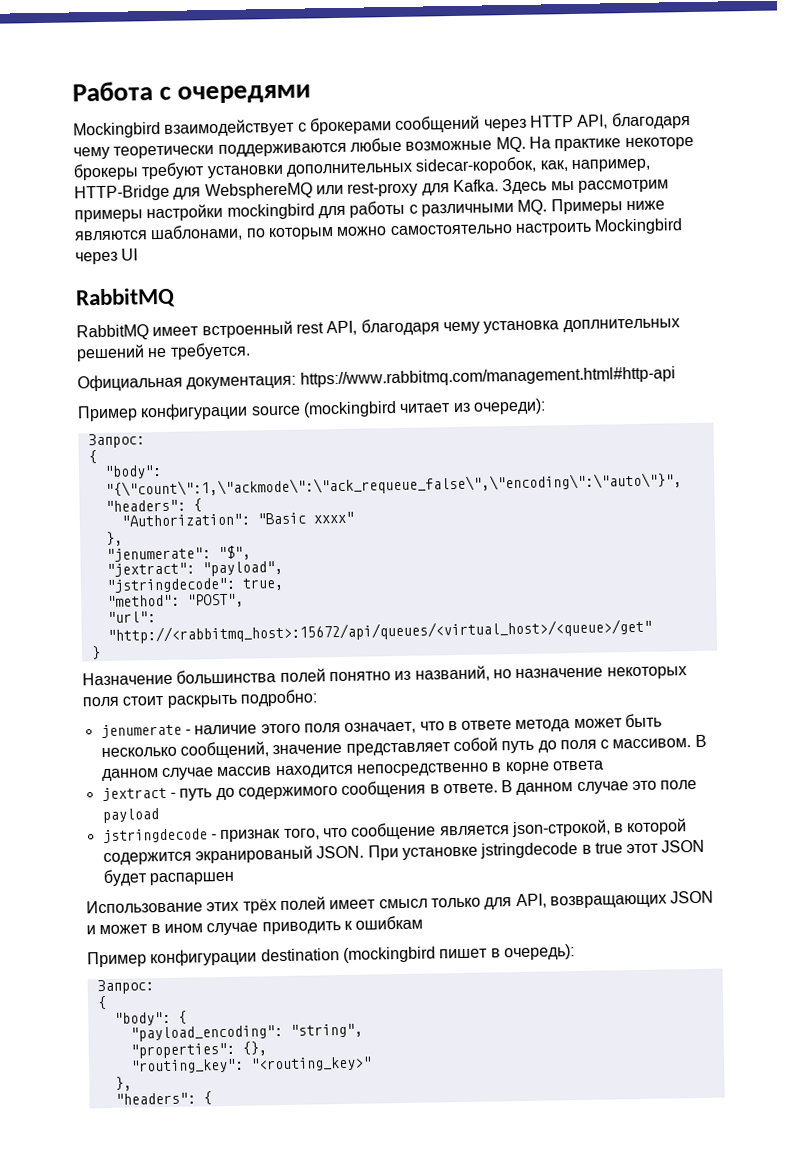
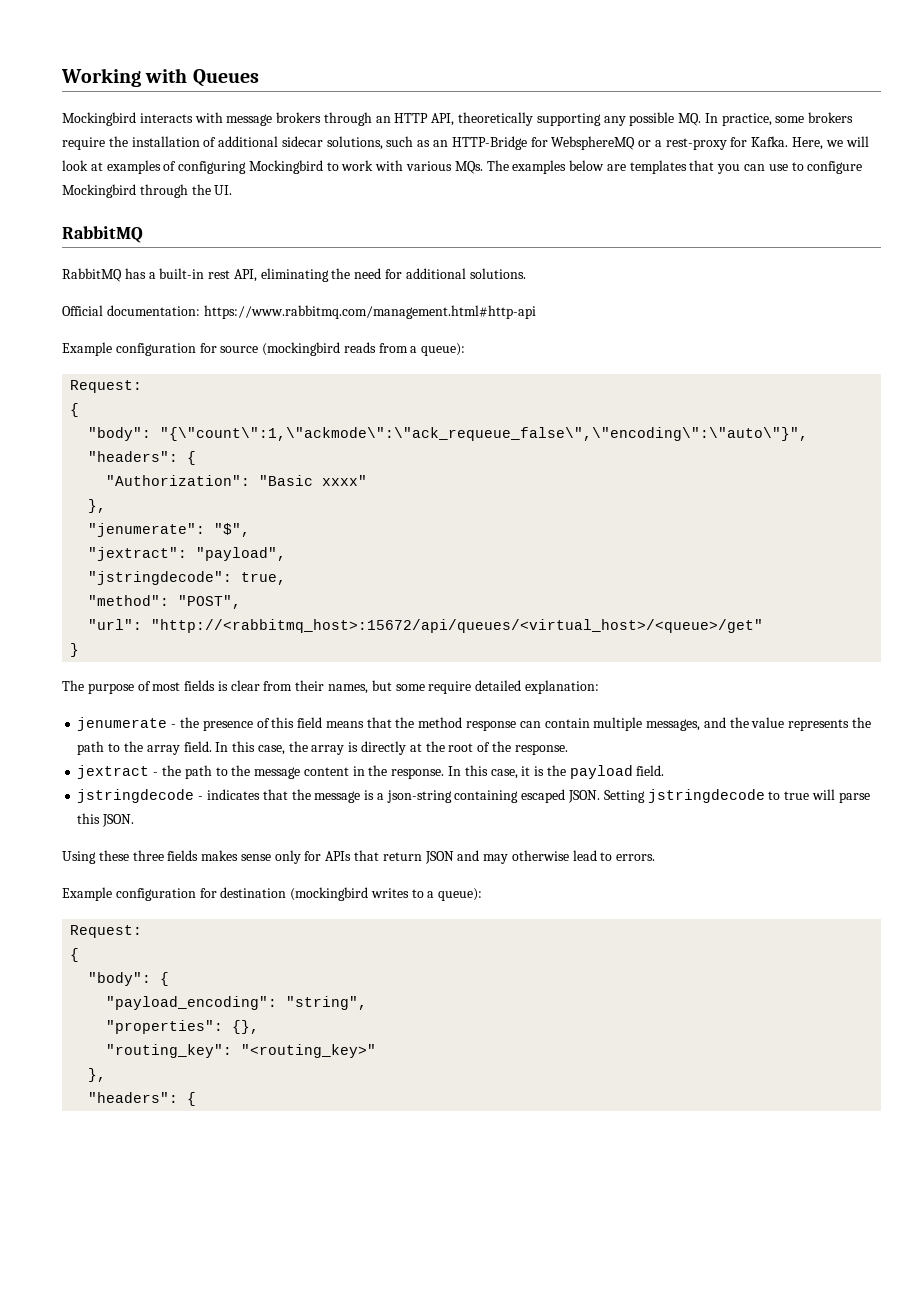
- Работа с очередями
- Mockingbird взаимодействует с брокерами сообщений через HTTP API, благодаря чему теоретически поддерживаются любые возможные MQ. На практике некоторе брокеры требуют установки дополнительных sidecar-коробок, как, например, HTTP-Bridge для WebsphereMQ или rest-proxy для Kafka. Здесь мы рассмотрим примеры настройки mockingbird для работы с различными MQ. Примеры ниже являются шаблонами, по которым можно самостоятельно настроить Mockingbird через UI
+ Working with Queues
+ Mockingbird interacts with message brokers through an HTTP API, theoretically supporting any possible MQ. In practice, some brokers require the installation of additional sidecar solutions, such as an HTTP-Bridge for WebsphereMQ or a rest-proxy for Kafka. Here, we will look at examples of configuring Mockingbird to work with various MQs. The examples below are templates that you can use to configure Mockingbird through the UI.
  RabbitMQ
- RabbitMQ имеет встроенный rest API, благодаря чему установка доплнительных решений не требуется.
- Официальная документация: https://www.rabbitmq.com/management.html#http-api
- Пример конфигурации source (mockingbird читает из очереди):
- Запрос:
+ RabbitMQ has a built-in rest API, eliminating the need for additional solutions.
+ Official documentation: https://www.rabbitmq.com/management.html#http-api
+ Example configuration for source (mockingbird reads from a queue):
+ Request:
- Назначение большинства полей понятно из названий, но назначение некоторых поля стоит раскрыть подробно:
- jenumerate - наличие этого поля означает, что в ответе метода может быть несколько сообщений, значение представляет собой путь до поля с массивом. В данном случае массив находится непосредственно в корне ответа
- jextract - путь до содержимого сообщения в ответе. В данном случае это поле payload
+ The purpose of most fields is clear from their names, but some require detailed explanation:
+ jenumerate - the presence of this field means that the method response can contain multiple messages, and the value represents the path to the array field. In this case, the array is directly at the root of the response.
+ jextract - the path to the message content in the response. In this case, it is the payload field.
- jstringdecode - признак того, что сообщение является json-строкой, в которой содержится экранированый JSON. При установке jstringdecode в true этот JSON будет распаршен
- Использование этих трёх полей имеет смысл только для API, возвращающих JSON и может в ином случае приводить к ошибкам
- Пример конфигурации destination (mockingbird пишет в очередь):
- Запрос:
+ jstringdecode - indicates that the message is a json-string containing escaped JSON. Setting jstringdecode to true will parse this JSON.
+ Using these three fields makes sense only for APIs that return JSON and may otherwise lead to errors.
+ Example configuration for destination (mockingbird writes to a queue):
+ Request:

